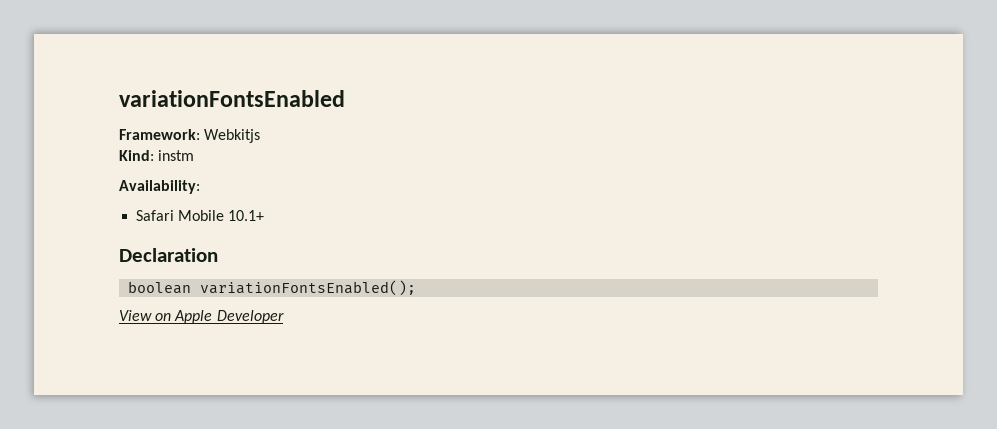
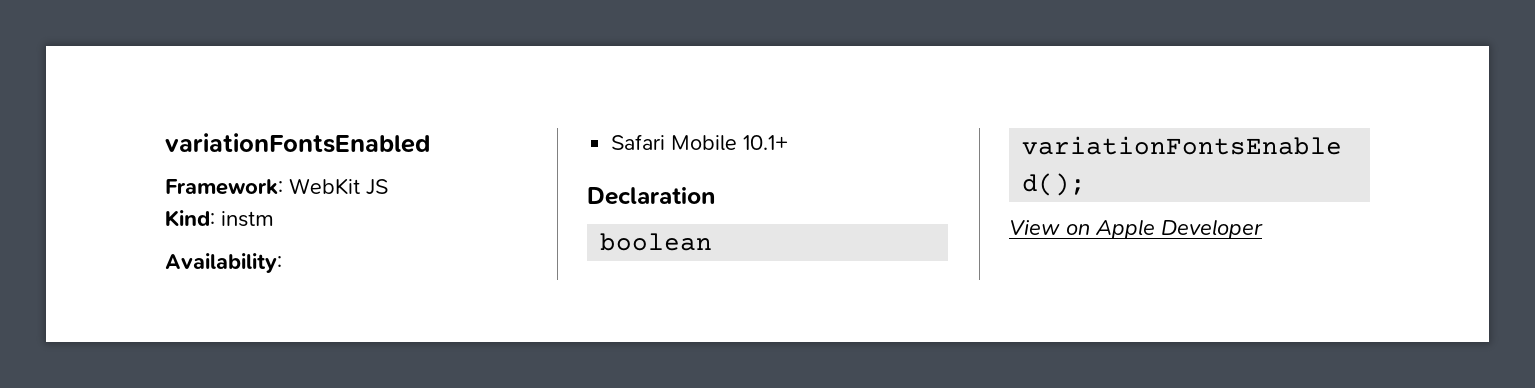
- Framework: Webkitjs
+ Framework: WebKit JS

